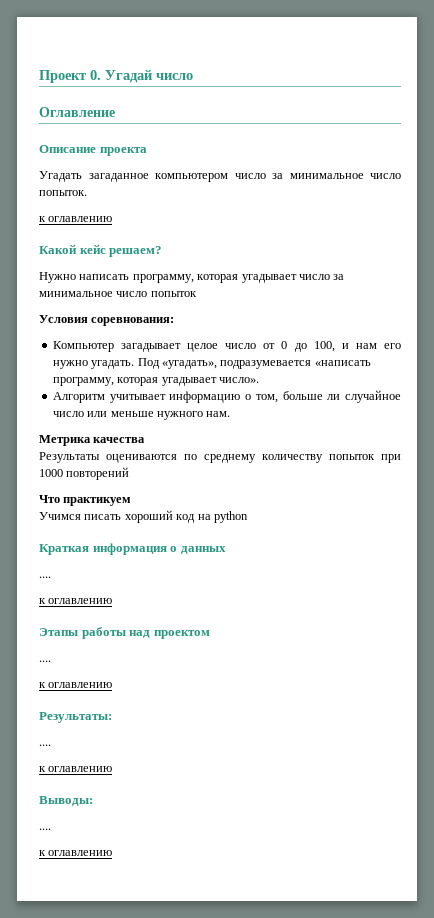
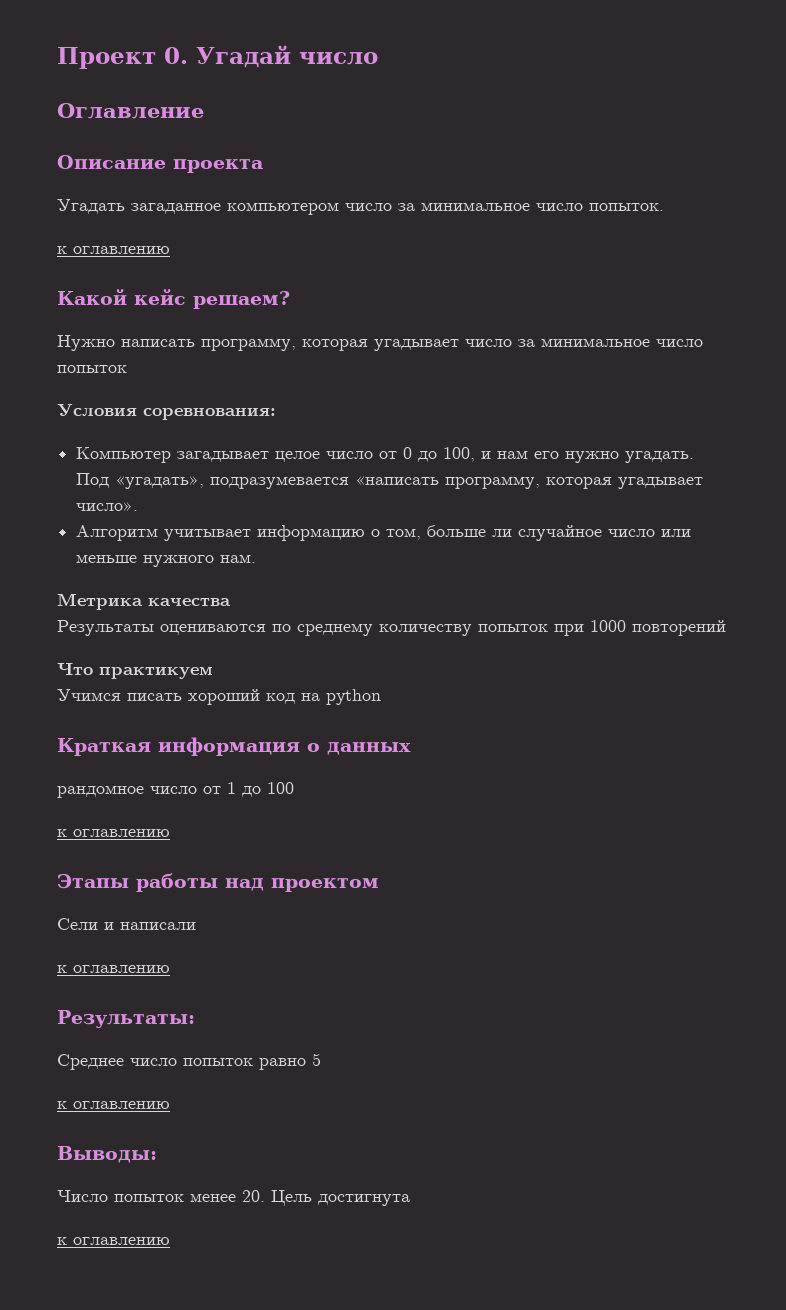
  Краткая информация о данных
- ....
+ рандомное число от 1 до 100
  Этапы работы над проектом
- ....
+ Сели и написали
  Результаты:
- ....
+ Среднее число попыток равно 5
  к оглавлению
  Выводы:
- ....
+ Число попыток менее 20. Цель достигнута

